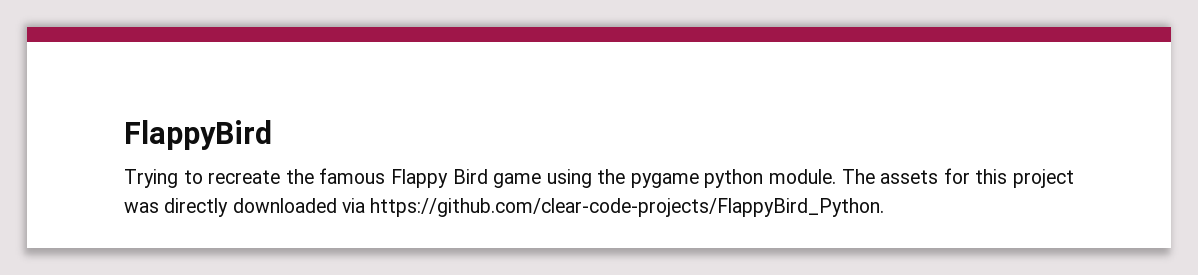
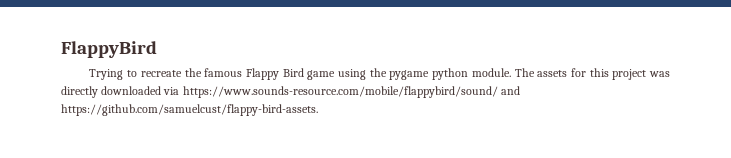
- The assets for this project was directly downloaded via https://github.com/clear-code-projects/FlappyBird_Python.
+ The assets for this project was directly downloaded via https://www.sounds-resource.com/mobile/flappybird/sound/ and https://github.com/samuelcust/flappy-bird-assets.

